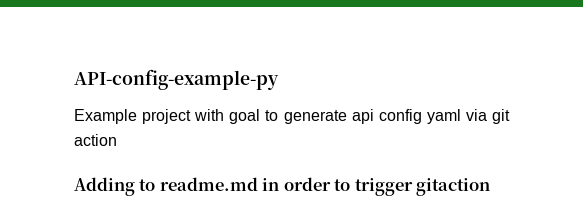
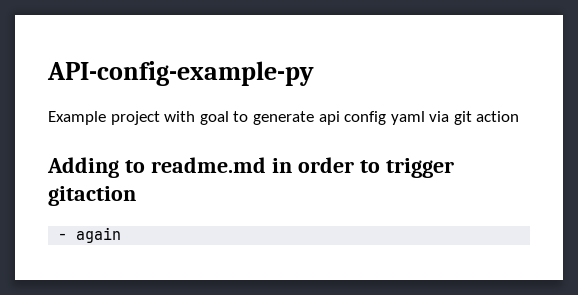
+ - again

